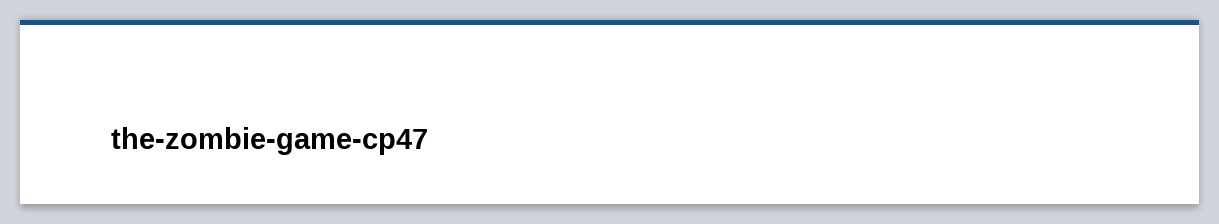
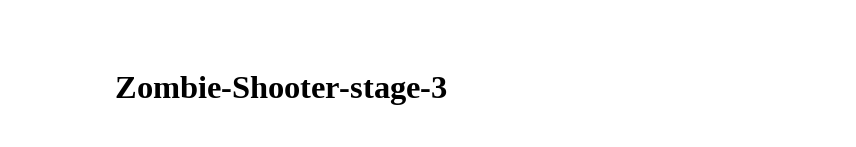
- the-zombie-game-cp47
+ Zombie-Shooter-stage-3

